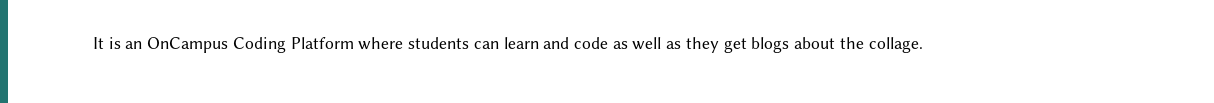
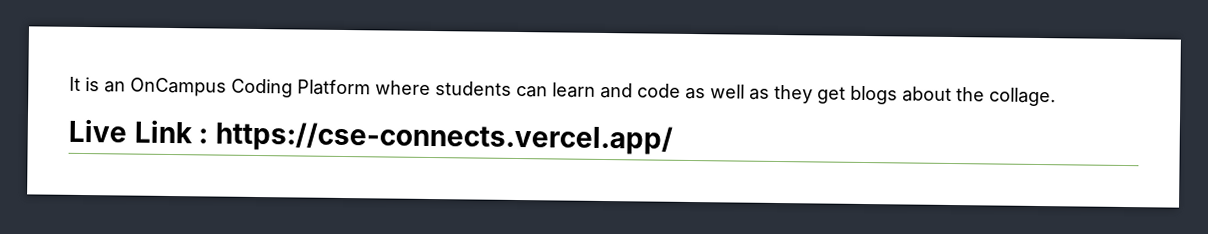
+ Live Link : https://cse-connects.vercel.app/

